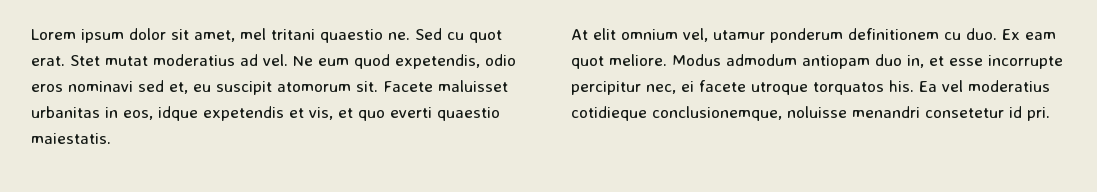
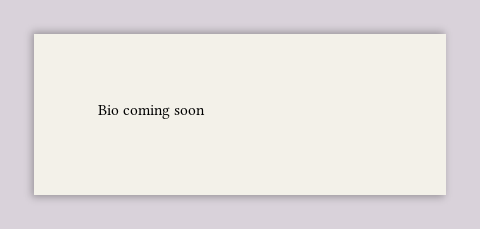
- Lorem ipsum dolor sit amet, mel tritani quaestio ne. Sed cu quot erat. Stet mutat moderatius ad vel. Ne eum quod expetendis, odio eros nominavi sed et, eu suscipit atomorum sit. Facete maluisset urbanitas in eos, idque expetendis et vis, et quo everti quaestio maiestatis.
- At elit omnium vel, utamur ponderum definitionem cu duo. Ex eam quot meliore. Modus admodum antiopam duo in, et esse incorrupte percipitur nec, ei facete utroque torquatos his. Ea vel moderatius cotidieque conclusionemque, noluisse menandri consetetur id pri.
+ Bio coming soon

